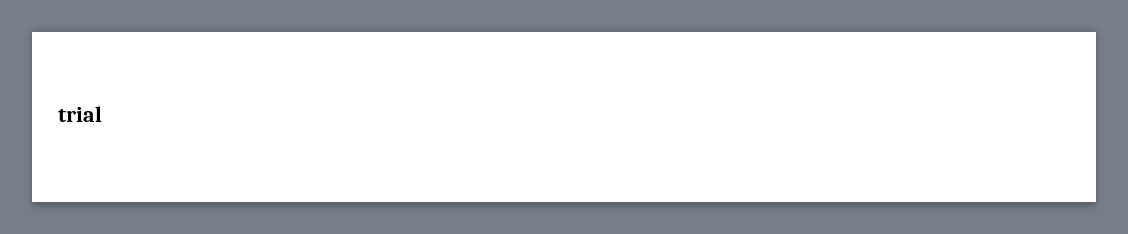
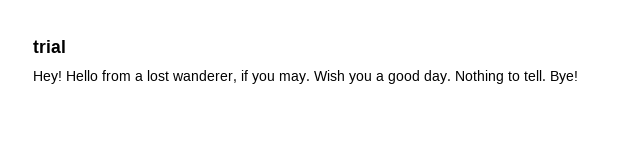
+ Hey! Hello from a lost wanderer, if you may. Wish you a good day. Nothing to tell. Bye!

